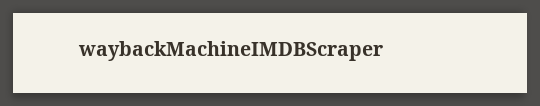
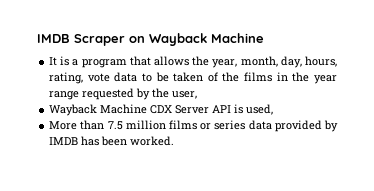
- waybackMachineIMDBScraper
+ IMDB Scraper on Wayback Machine
+ It is a program that allows the year, month, day, hours, rating, vote data to be taken of the films in the year range requested by the user,
+ Wayback Machine CDX Server API is used,
+ More than 7.5 million films or series data provided by IMDB has been worked.

